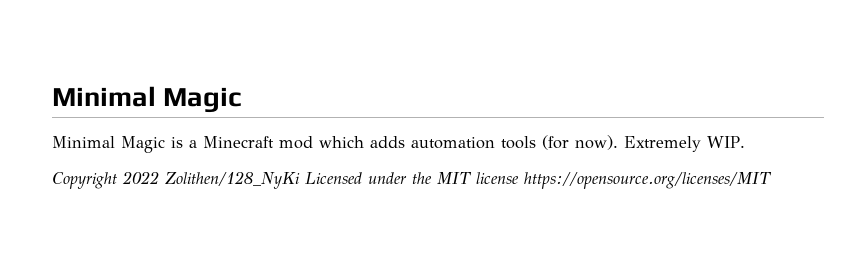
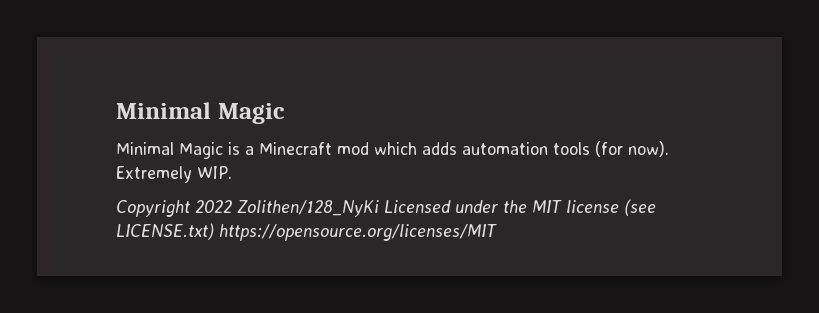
- Copyright 2022 Zolithen/128_NyKi Licensed under the MIT license https://opensource.org/licenses/MIT
+ Copyright 2022 Zolithen/128_NyKi Licensed under the MIT license (see LICENSE.txt) https://opensource.org/licenses/MIT

